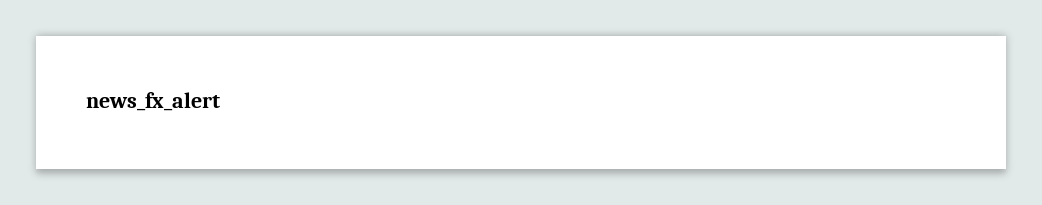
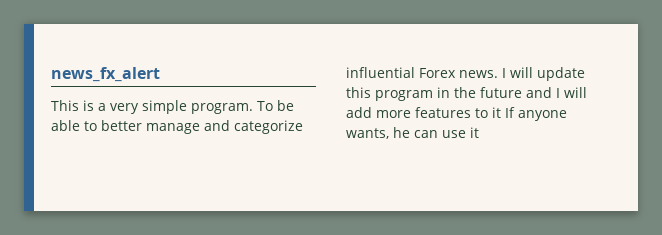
+ This is a very simple program. To be able to better manage and categorize influential Forex news. I will update this program in the future and I will add more features to it If anyone wants, he can use it

